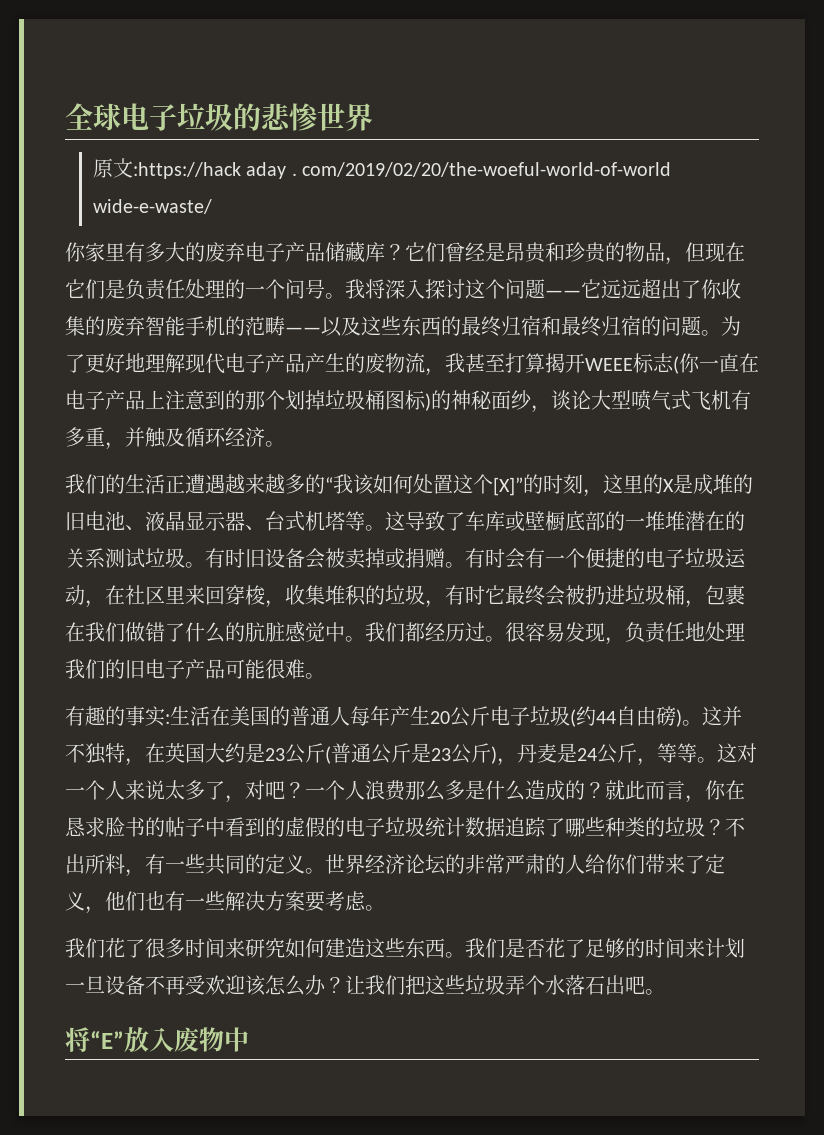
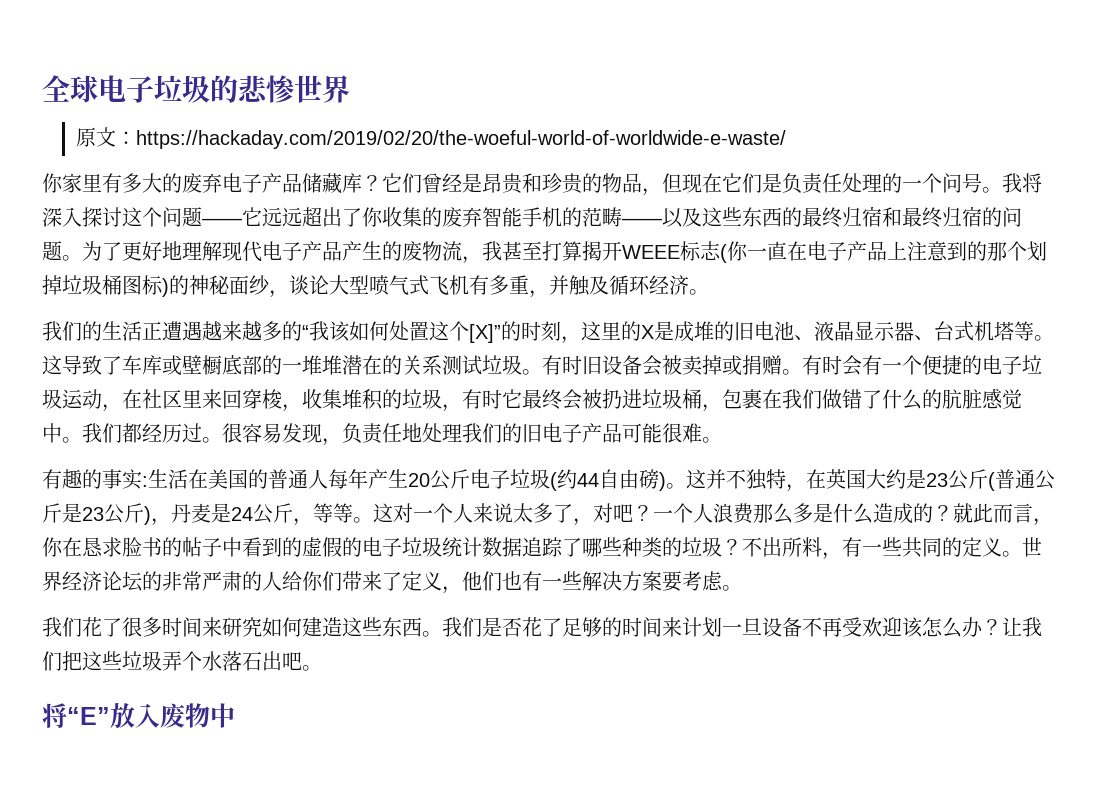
- 原文:https://hack aday . com/2019/02/20/the-woeful-world-of-world wide-e-waste/
+ 原文：https://hackaday.com/2019/02/20/the-woeful-world-of-worldwide-e-waste/

